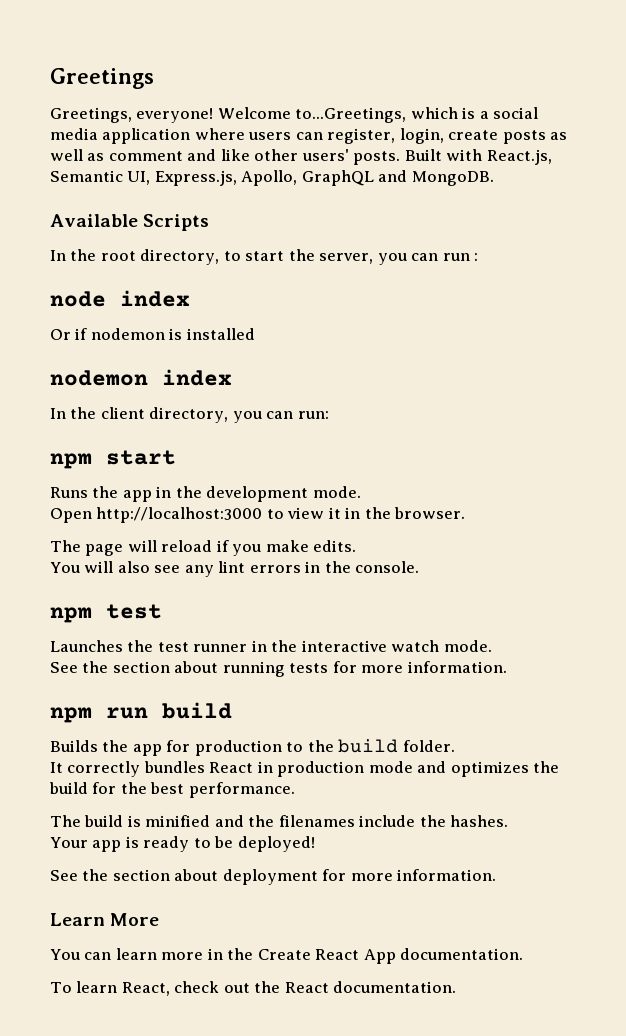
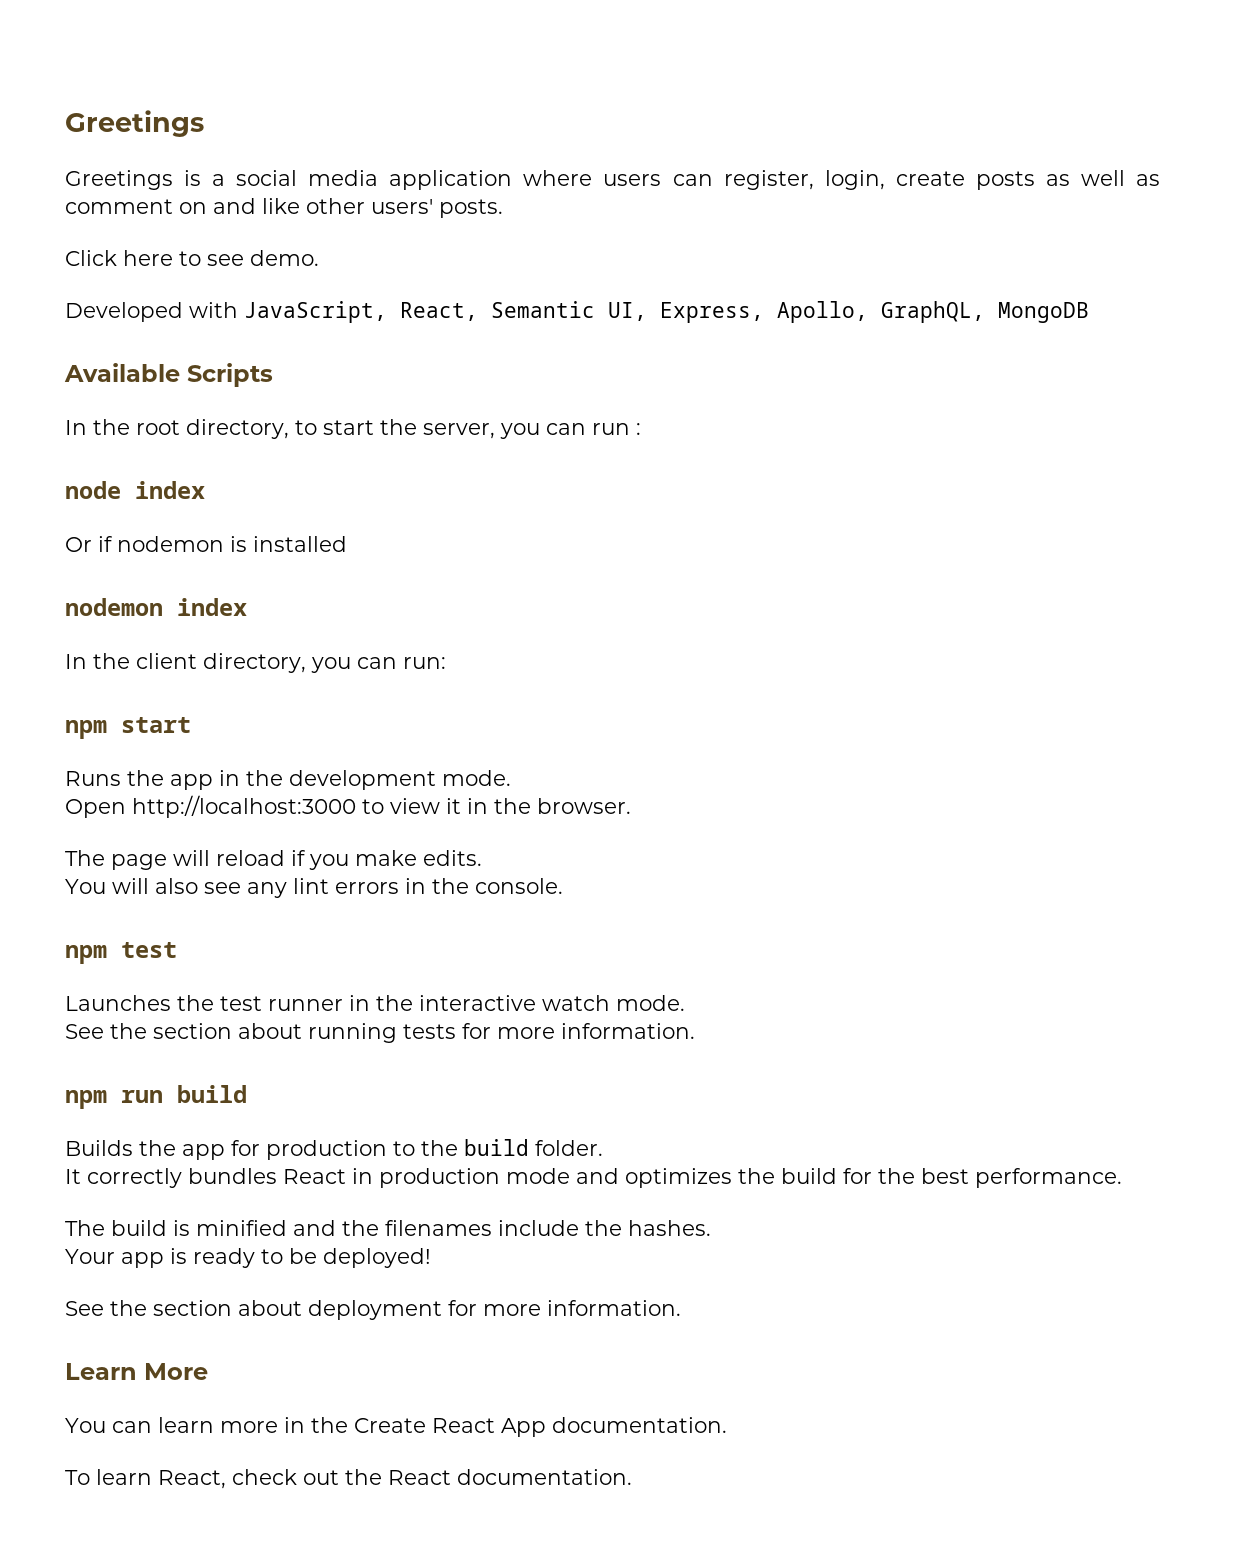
- Greetings, everyone! Welcome to...Greetings, which is a social media application where users can register, login, create posts as well as comment and like other users' posts. Built with React.js, Semantic UI, Express.js, Apollo, GraphQL and MongoDB.
+ Greetings is a social media application where users can register, login, create posts as well as comment on and like other users' posts.
+ Click here to see demo.
+ Developed with JavaScript, React, Semantic UI, Express, Apollo, GraphQL, MongoDB

